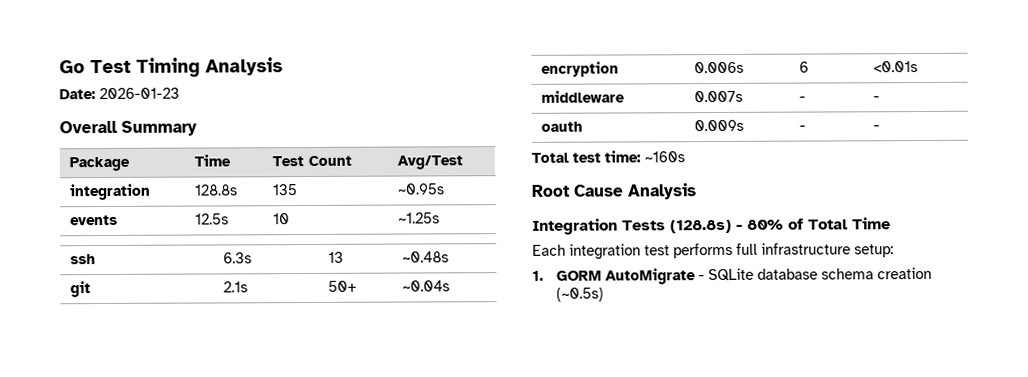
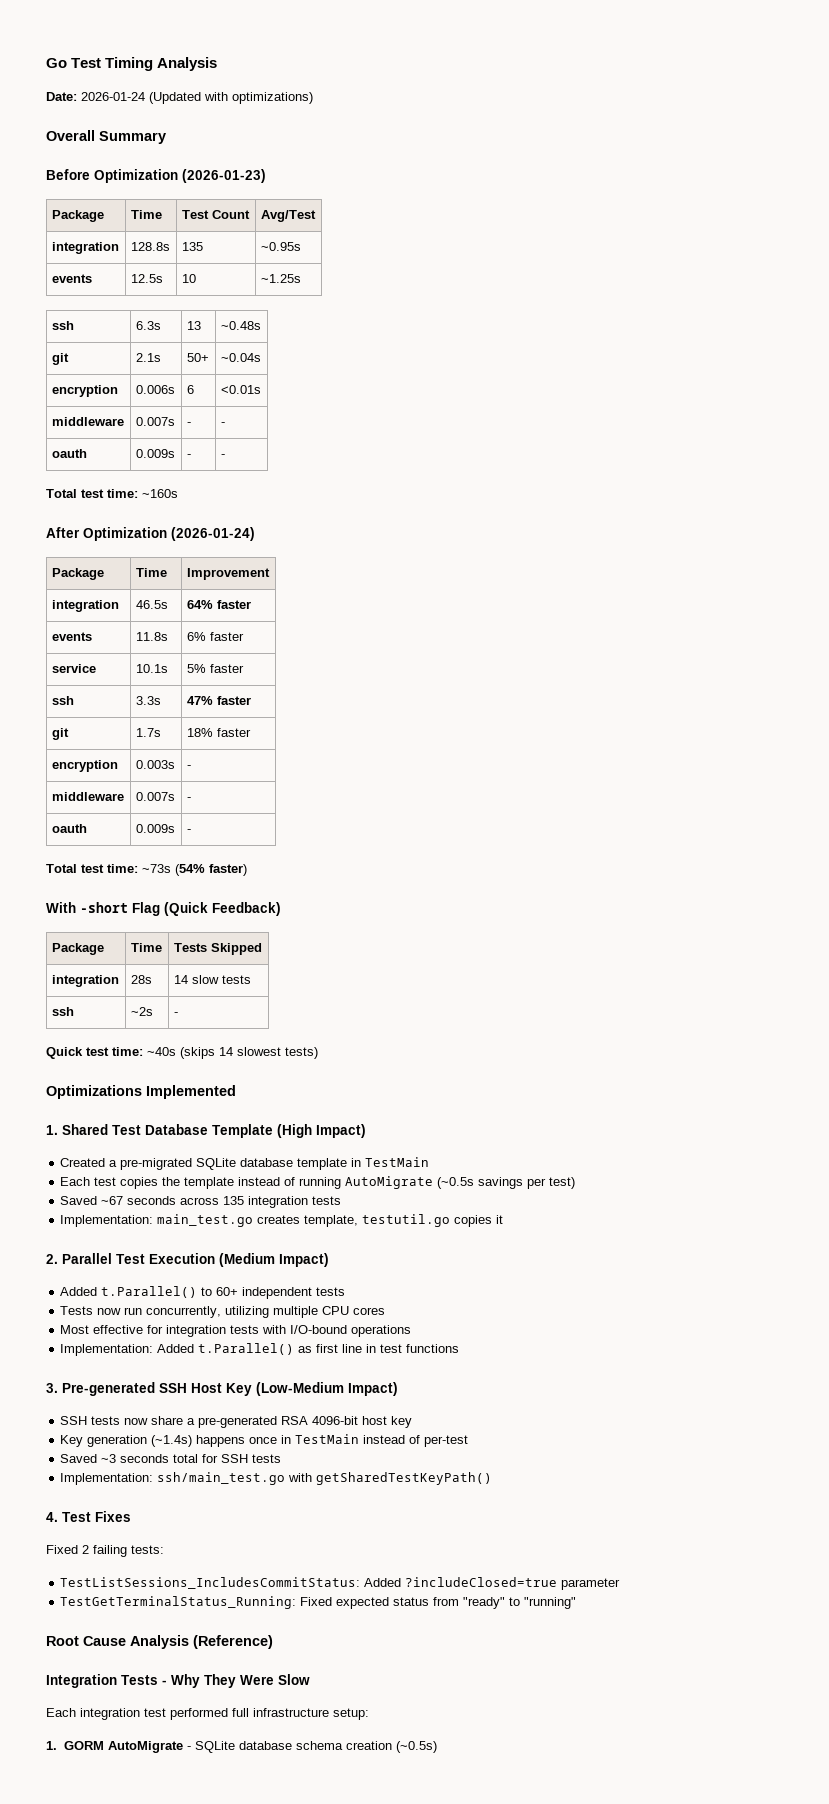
- Date: 2026-01-23
+ Date: 2026-01-24 (Updated with optimizations)
+ Before Optimization (2026-01-23)
+ After Optimization (2026-01-24)
+ Package | Time | Improvement
+ integration | 46.5s | 64% faster
+ events | 11.8s | 6% faster
+ service | 10.1s | 5% faster
+ ssh | 3.3s | 47% faster
+ git | 1.7s | 18% faster
+ encryption | 0.003s | -
+ middleware | 0.007s | -
+ oauth | 0.009s | -
+ Total test time: ~73s (54% faster)
+ With -short Flag (Quick Feedback)
+ Package | Time | Tests Skipped
+ integration | 28s | 14 slow tests
+ ssh | ~2s | -
+ Quick test time: ~40s (skips 14 slowest tests)
+ Optimizations Implemented
+ 1. Shared Test Database Template (High Impact)
+ Created a pre-migrated SQLite database template in TestMain
+ Each test copies the template instead of running AutoMigrate (~0.5s savings per test)
+ Saved ~67 seconds across 135 integration tests
+ Implementation: main_test.go creates template, testutil.go copies it
+ 2. Parallel Test Execution (Medium Impact)
+ Added t.Parallel() to 60+ independent tests
+ Tests now run concurrently, utilizing multiple CPU cores
+ Most effective for integration tests with I/O-bound operations
+ Implementation: Added t.Parallel() as first line in test functions
+ 3. Pre-generated SSH Host Key (Low-Medium Impact)
+ SSH tests now share a pre-generated RSA 4096-bit host key
+ Key generation (~1.4s) happens once in TestMain instead of per-test
+ Saved ~3 seconds total for SSH tests
+ Implementation: ssh/main_test.go with getSharedTestKeyPath()
+ 4. Test Fixes
+ Fixed 2 failing tests:
+ TestListSessions_IncludesCommitStatus: Added ?includeClosed=true parameter
+ TestGetTerminalStatus_Running: Fixed expected status from "ready" to "running"
- Root Cause Analysis
+ Root Cause Analysis (Reference)
- Integration Tests (128.8s) - 80% of Total Time
+ Integration Tests - Why They Were Slow
- Each integration test performs full infrastructure setup:
+ Each integration test performed full infrastructure setup:

